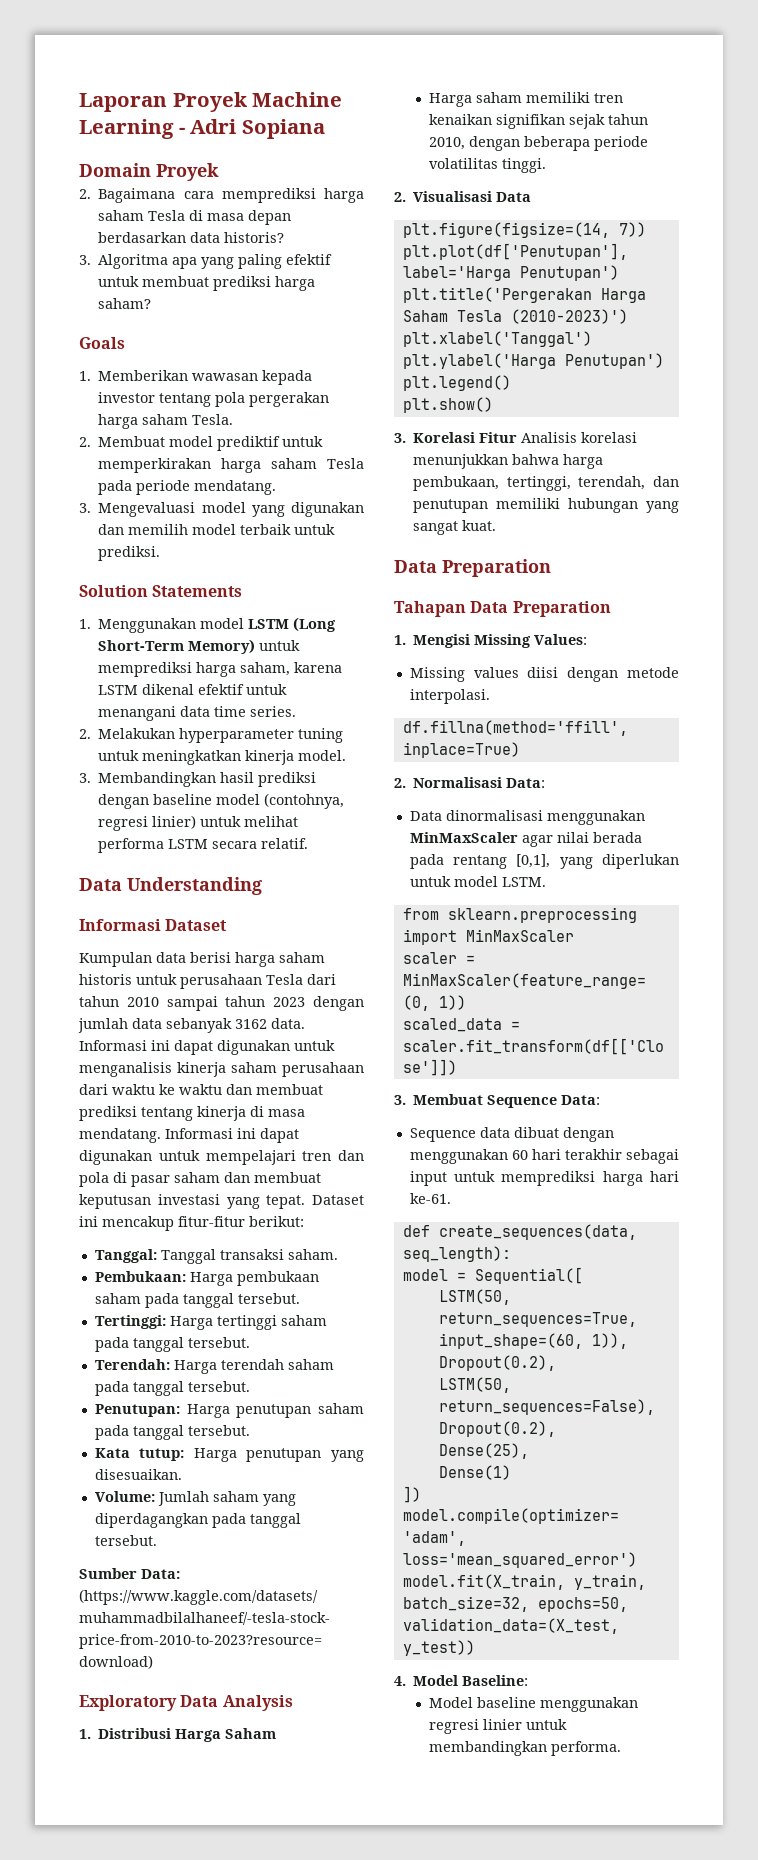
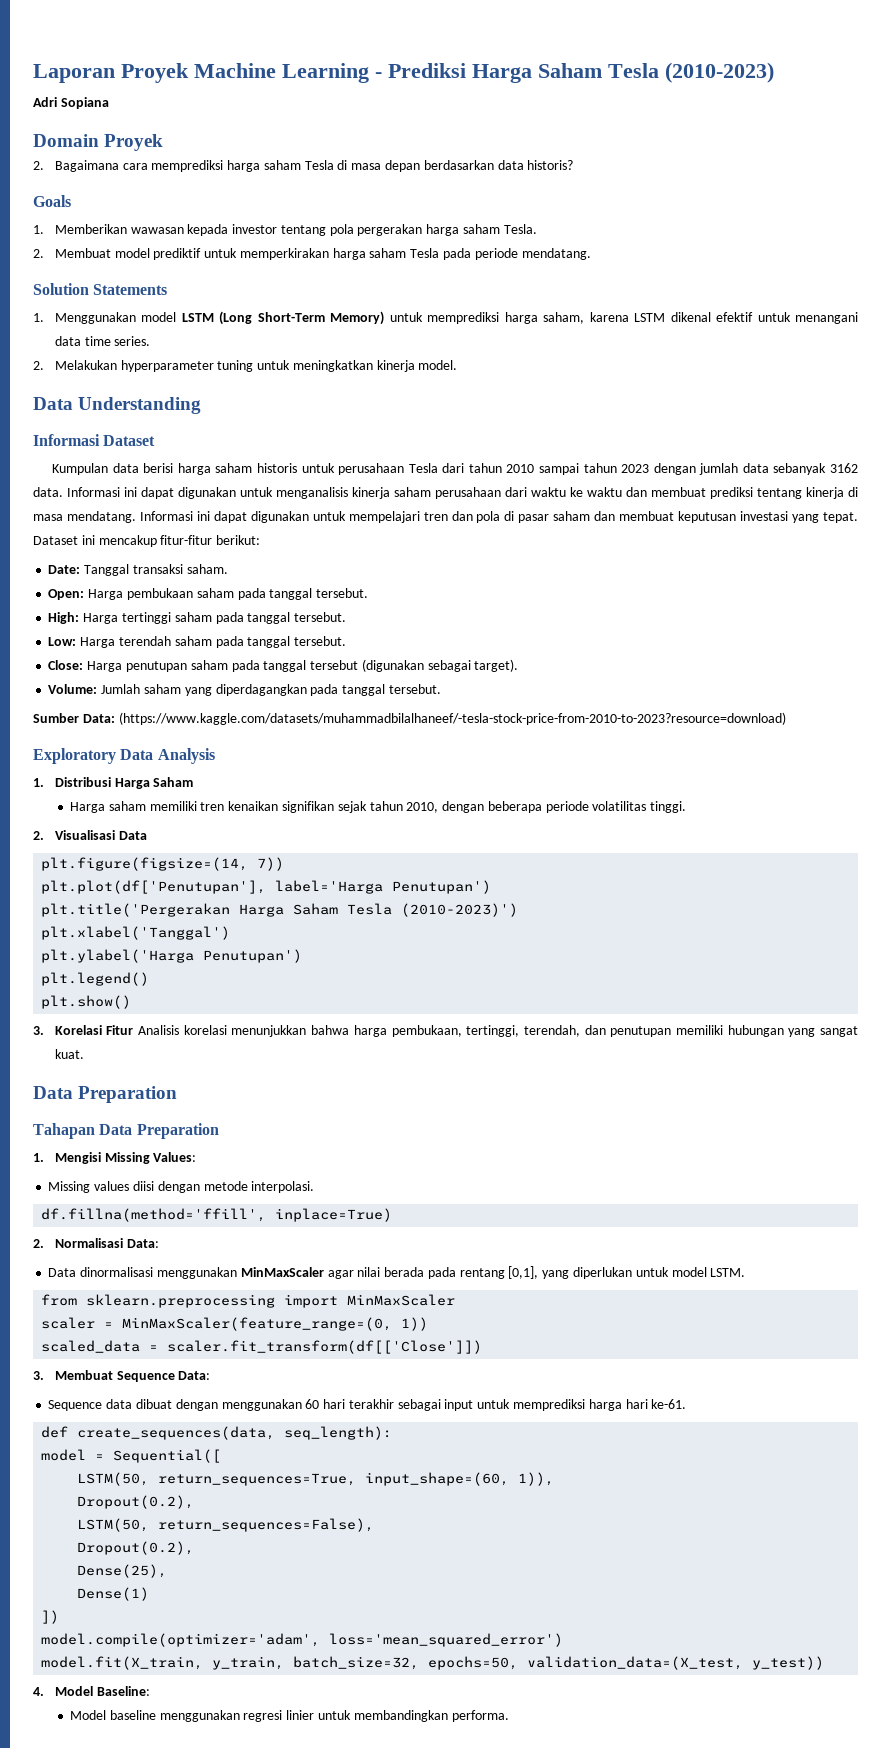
- Laporan Proyek Machine Learning - Adri Sopiana
+ Laporan Proyek Machine Learning - Prediksi Harga Saham Tesla (2010-2023)
+ Adri Sopiana
- 3. Algoritma apa yang paling efektif untuk membuat prediksi harga saham?
- 3. Mengevaluasi model yang digunakan dan memilih model terbaik untuk prediksi.
- 3. Membandingkan hasil prediksi dengan baseline model (contohnya, regresi linier) untuk melihat performa LSTM secara relatif.
- Tanggal: Tanggal transaksi saham.
+ Date: Tanggal transaksi saham.
- Pembukaan: Harga pembukaan saham pada tanggal tersebut.
+ Open: Harga pembukaan saham pada tanggal tersebut.
- Tertinggi: Harga tertinggi saham pada tanggal tersebut.
+ High: Harga tertinggi saham pada tanggal tersebut.
- Terendah: Harga terendah saham pada tanggal tersebut.
+ Low: Harga terendah saham pada tanggal tersebut.
- Penutupan: Harga penutupan saham pada tanggal tersebut.
- Kata tutup: Harga penutupan yang disesuaikan.
+ Close: Harga penutupan saham pada tanggal tersebut (digunakan sebagai target).

